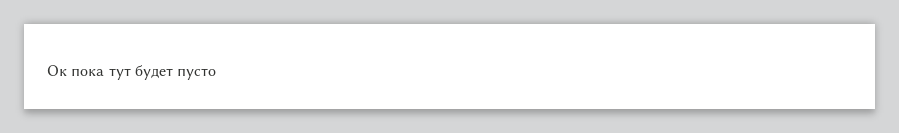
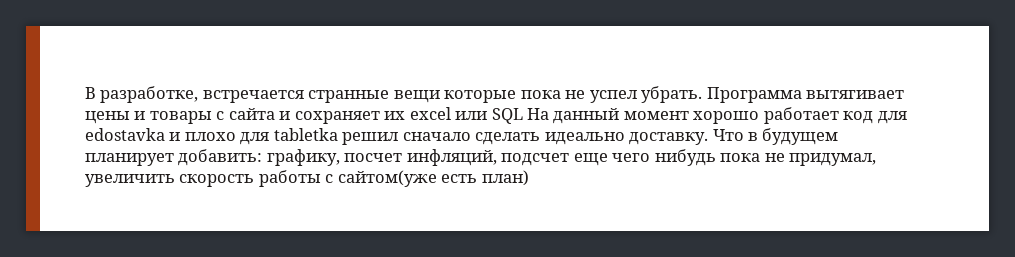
- Ок пока тут будет пусто
+ В разработке, встречается странные вещи которые пока не успел убрать. Программа вытягивает цены и товары с сайта и сохраняет их excel или SQL На данный момент хорошо работает код для edostavka и плохо для tabletka решил сначало сделать идеально доставку. Что в будущем планирует добавить: графику, посчет инфляций, подсчет еще чего нибудь пока не придумал, увеличить скорость работы с сайтом(уже есть план)

